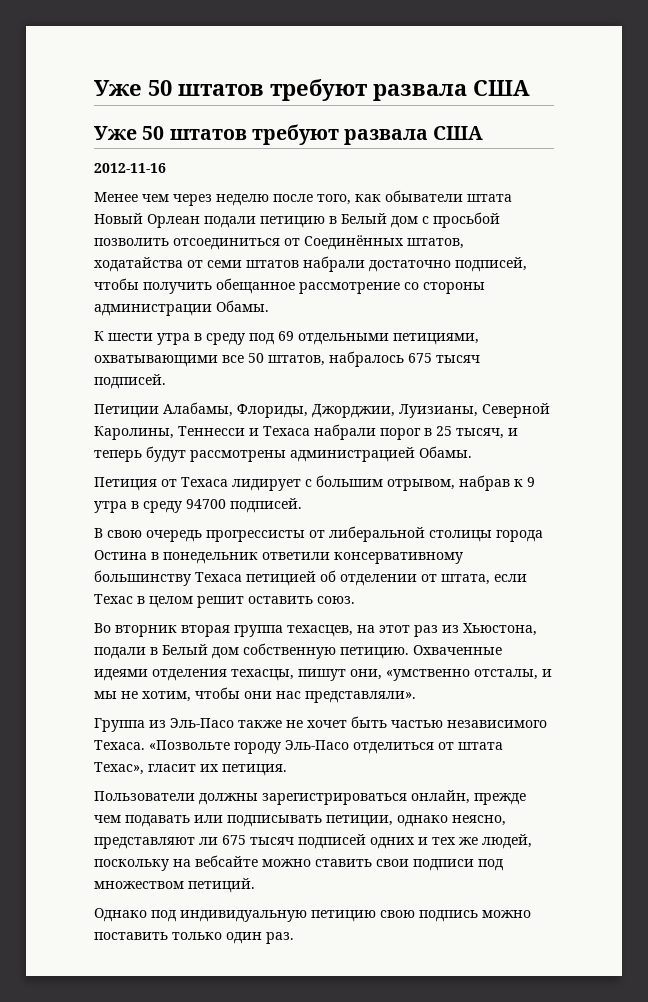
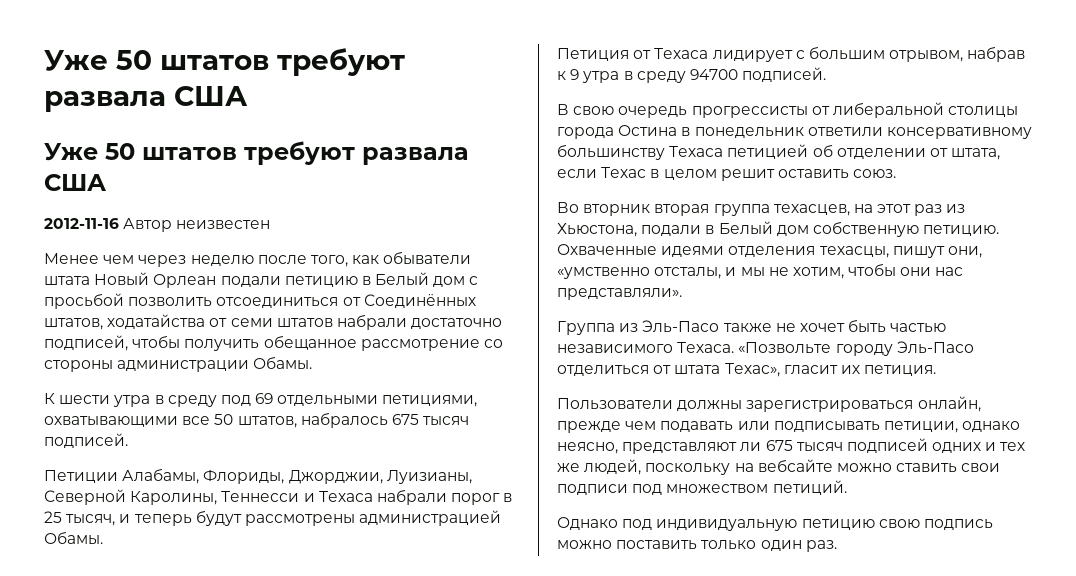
- 2012-11-16
+ 2012-11-16 Автор неизвестен

